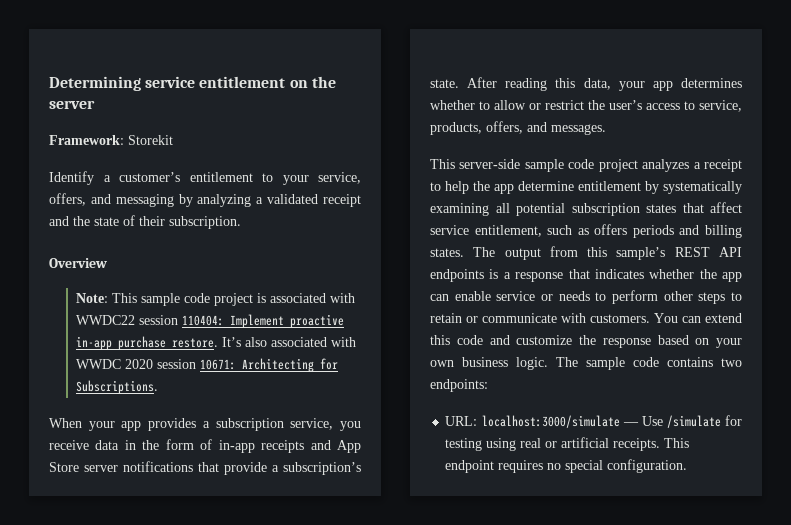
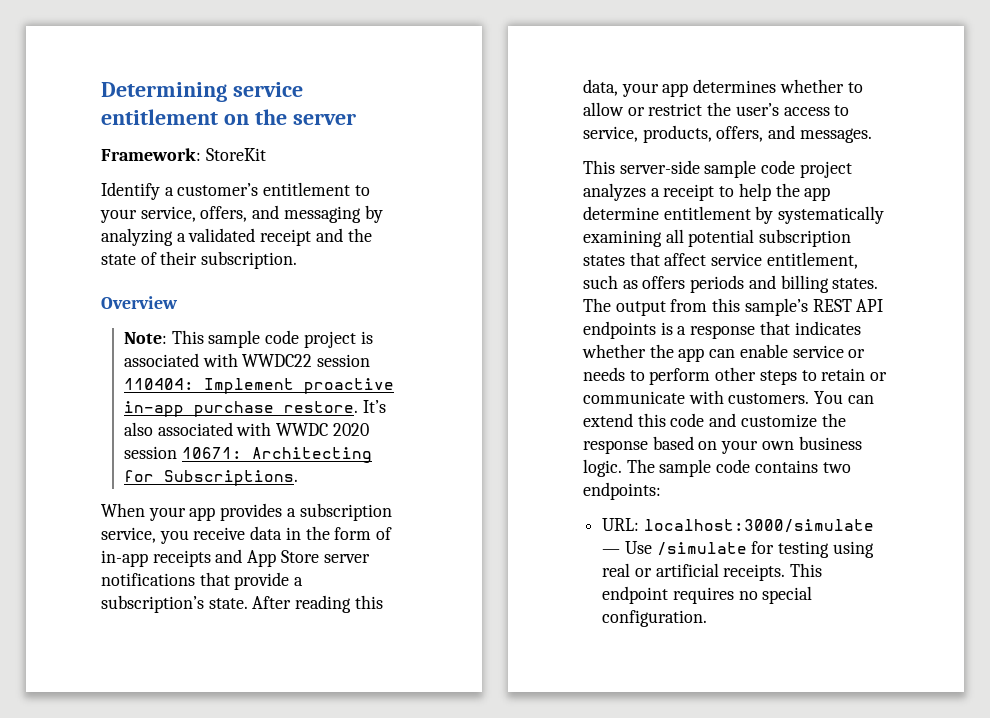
- Framework: Storekit
+ Framework: StoreKit

